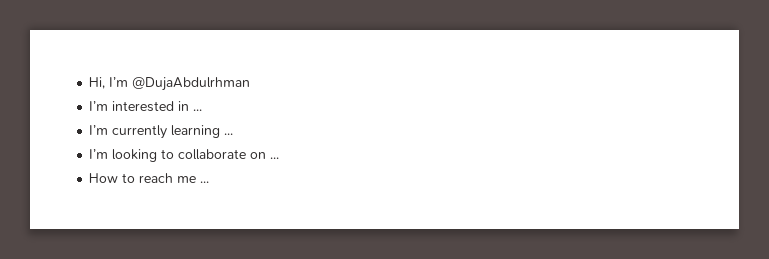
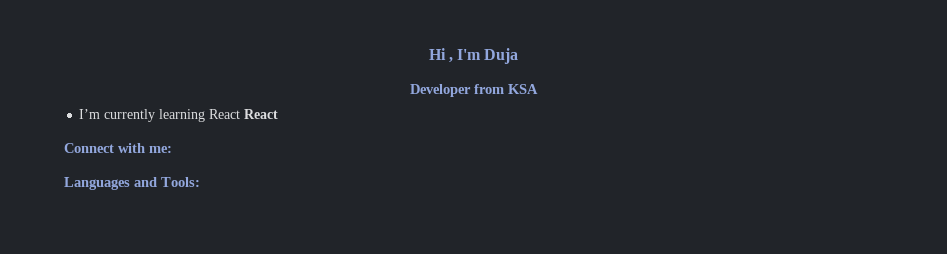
- Hi, I’m @DujaAbdulrhman
- I’m interested in ...
- I’m currently learning ...
- I’m looking to collaborate on ...
- How to reach me ...
+ Hi , I'm Duja
+ Developer from KSA
+ I’m currently learning React React
+ Connect with me:
+ Languages and Tools:

